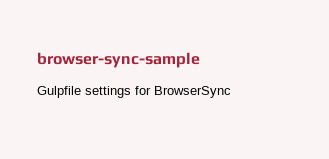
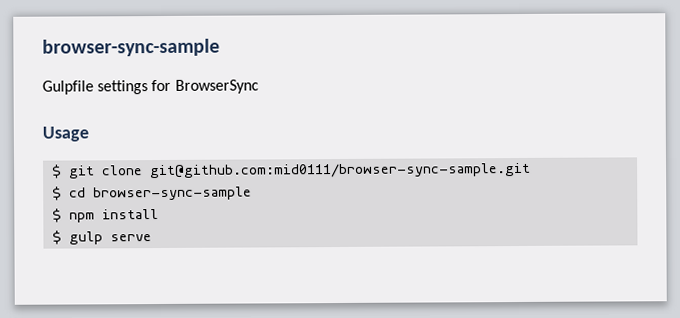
+ Usage
+ $ git clone git@github.com:mid0111/browser-sync-sample.git
+ $ cd browser-sync-sample
+ $ npm install
+ $ gulp serve

